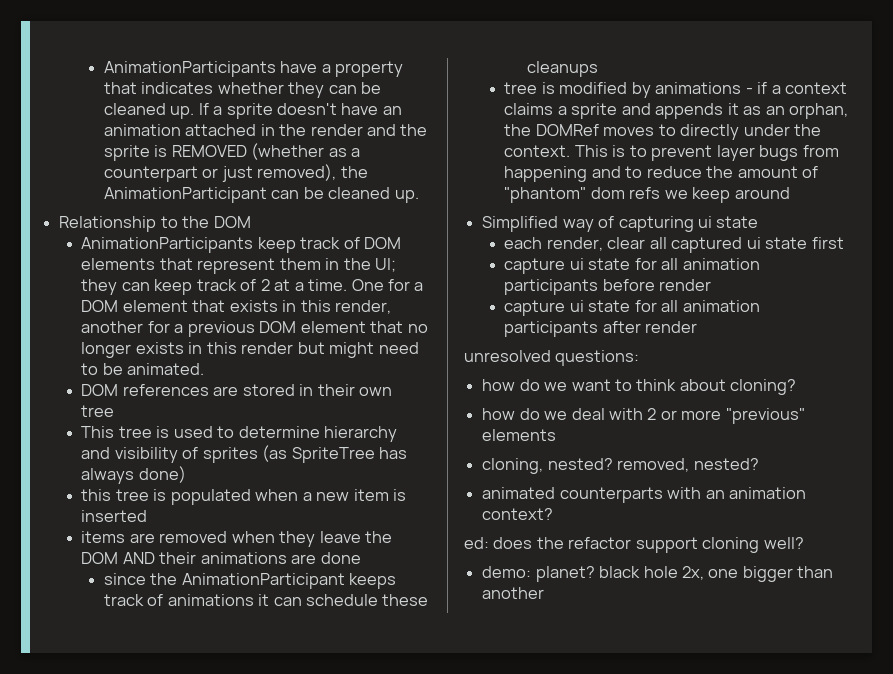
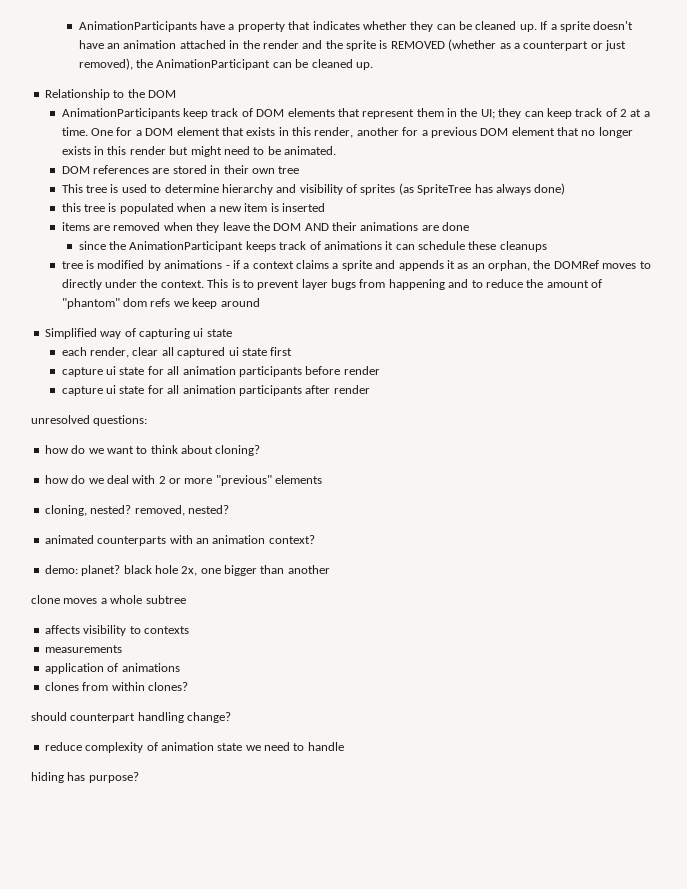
- ed: does the refactor support cloning well?
+ clone moves a whole subtree
+ affects visibility to contexts
+ measurements
+ application of animations
+ clones from within clones?
+ should counterpart handling change?
+ reduce complexity of animation state we need to handle
+ hiding has purpose?

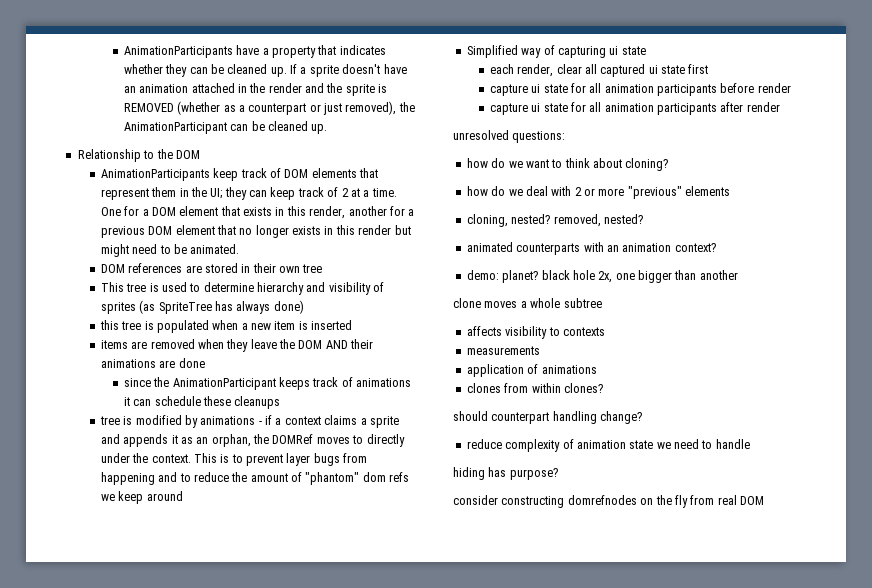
+ consider constructing domrefnodes on the fly from real DOM

